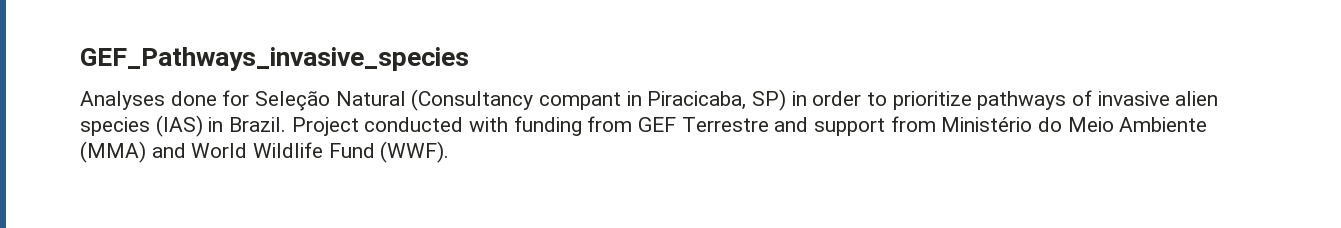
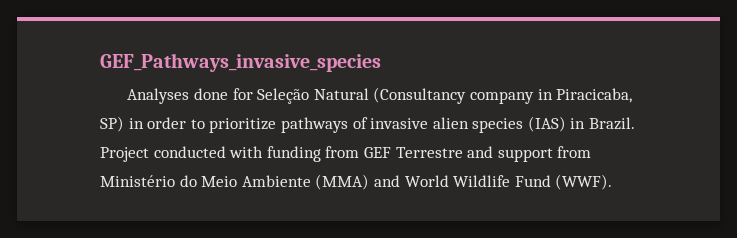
- Analyses done for Seleção Natural (Consultancy compant in Piracicaba, SP) in order to prioritize pathways of invasive alien species (IAS) in Brazil.
+ Analyses done for Seleção Natural (Consultancy company in Piracicaba, SP) in order to prioritize pathways of invasive alien species (IAS) in Brazil.

